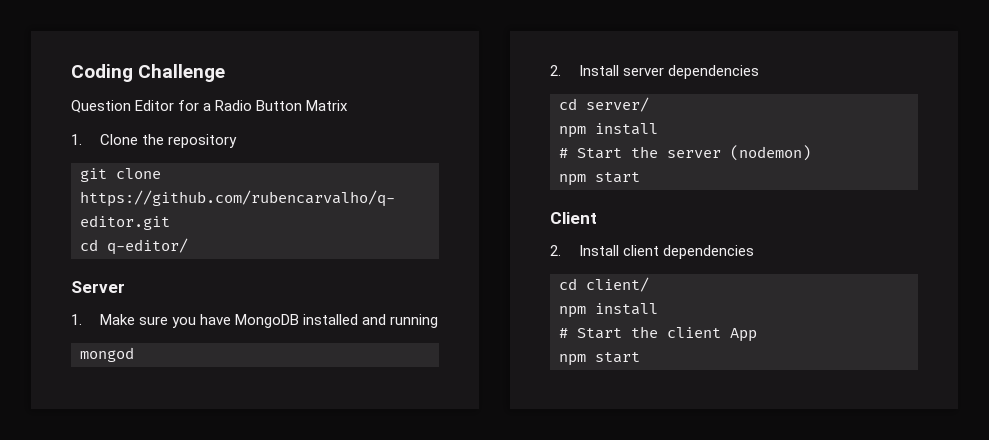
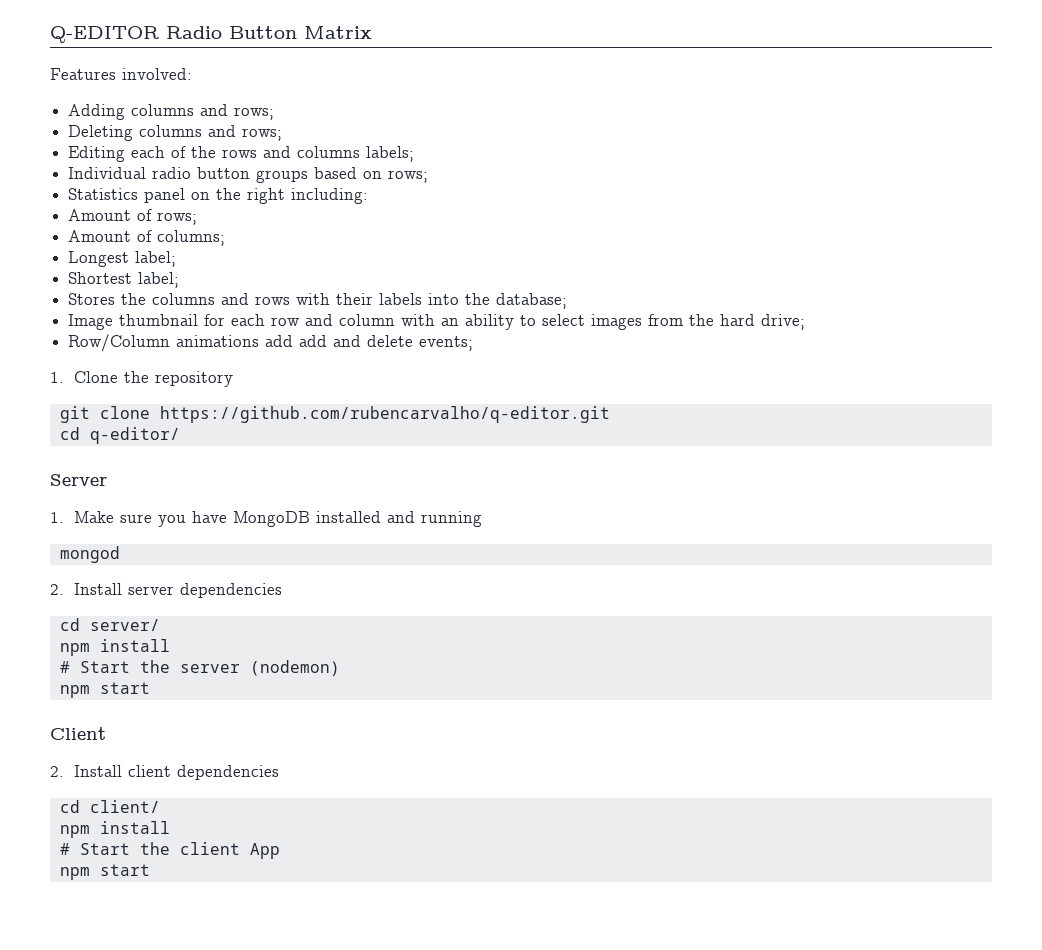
- Coding Challenge
- Question Editor for a Radio Button Matrix
+ Q-EDITOR Radio Button Matrix
+ Features involved:
+ Adding columns and rows;
+ Deleting columns and rows;
+ Editing each of the rows and columns labels;
+ Individual radio button groups based on rows;
+ Statistics panel on the right including:
+ Amount of rows;
+ Amount of columns;
+ Longest label;
+ Shortest label;
+ Stores the columns and rows with their labels into the database;
+ Image thumbnail for each row and column with an ability to select images from the hard drive;
+ Row/Column animations add add and delete events;

